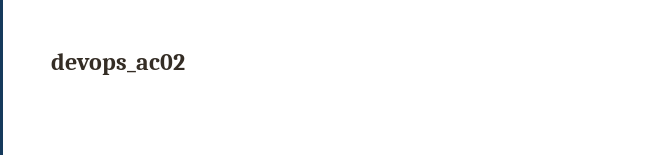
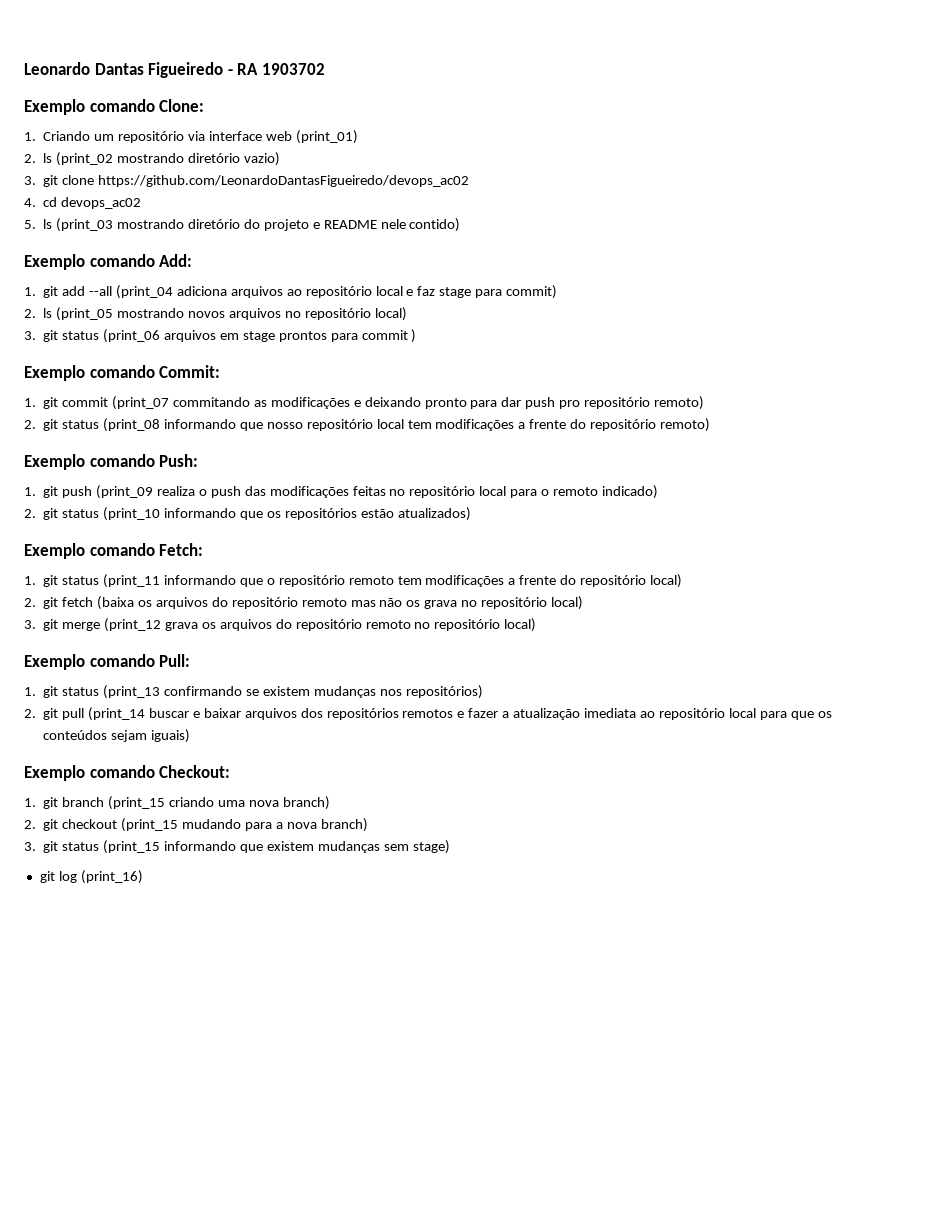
- devops_ac02
+ Leonardo Dantas Figueiredo - RA 1903702
+ Exemplo comando Clone:
+ 1. Criando um repositório via interface web (print_01)
+ 2. ls (print_02 mostrando diretório vazio)
+ 3. git clone https://github.com/LeonardoDantasFigueiredo/devops_ac02
+ 4. cd devops_ac02
+ 5. ls (print_03 mostrando diretório do projeto e README nele contido)
+ Exemplo comando Add:
+ 1. git add --all (print_04 adiciona arquivos ao repositório local e faz stage para commit)
+ 2. ls (print_05 mostrando novos arquivos no repositório local)
+ 3. git status (print_06 arquivos em stage prontos para commit )
+ Exemplo comando Commit:
+ 1. git commit (print_07 commitando as modificações e deixando pronto para dar push pro repositório remoto)
+ 2. git status (print_08 informando que nosso repositório local tem modificações a frente do repositório remoto)
+ Exemplo comando Push:
+ 1. git push (print_09 realiza o push das modificações feitas no repositório local para o remoto indicado)
+ 2. git status (print_10 informando que os repositórios estão atualizados)
+ Exemplo comando Fetch:
+ 1. git status (print_11 informando que o repositório remoto tem modificações a frente do repositório local)
+ 2. git fetch (baixa os arquivos do repositório remoto mas não os grava no repositório local)
+ 3. git merge (print_12 grava os arquivos do repositório remoto no repositório local)
+ Exemplo comando Pull:
+ 1. git status (print_13 confirmando se existem mudanças nos repositórios)
+ 2. git pull (print_14 buscar e baixar arquivos dos repositórios remotos e fazer a atualização imediata ao repositório local para que os conteúdos sejam iguais)
+ Exemplo comando Checkout:
+ 1. git branch (print_15 criando uma nova branch)
+ 2. git checkout (print_15 mudando para a nova branch)
+ 3. git status (print_15 informando que existem mudanças sem stage)
+ git log (print_16)

